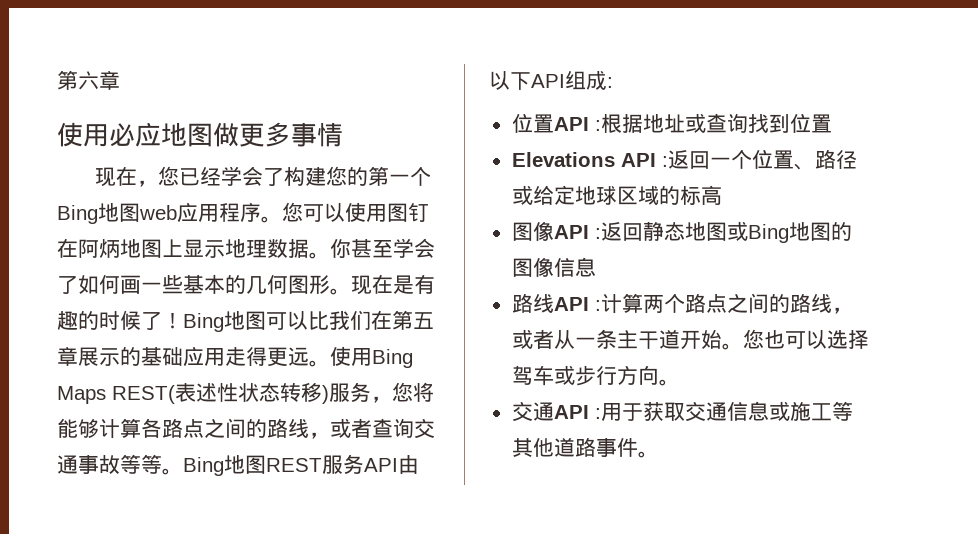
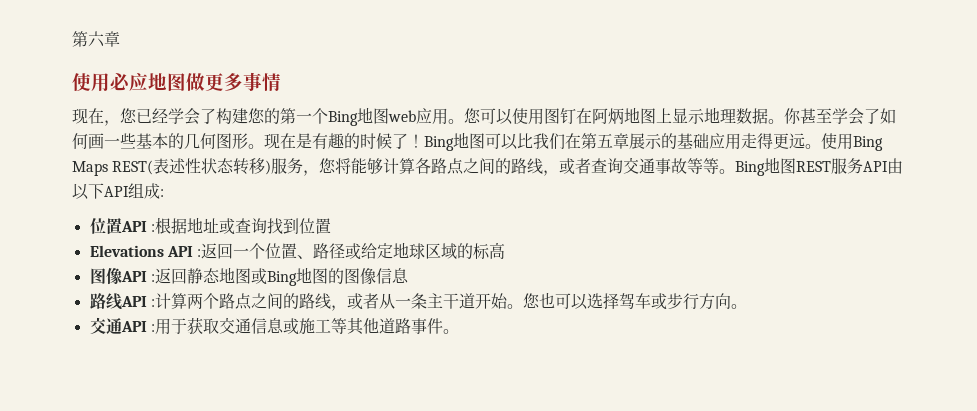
- 现在，您已经学会了构建您的第一个Bing地图web应用程序。
+ 现在，您已经学会了构建您的第一个Bing地图web应用。

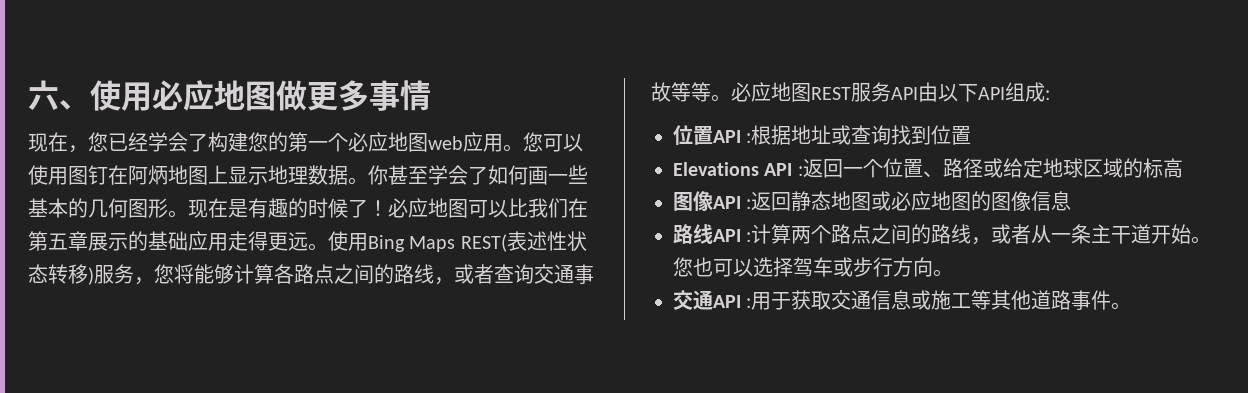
- 第六章
- 使用必应地图做更多事情
+ 六、使用必应地图做更多事情
- 现在，您已经学会了构建您的第一个Bing地图web应用。
+ 现在，您已经学会了构建您的第一个必应地图web应用。
- Bing地图可以比我们在第五章展示的基础应用走得更远。
+ 必应地图可以比我们在第五章展示的基础应用走得更远。
- Bing地图REST服务API由以下API组成:
+ 必应地图REST服务API由以下API组成:
- 图像API :返回静态地图或Bing地图的图像信息
+ 图像API :返回静态地图或必应地图的图像信息

